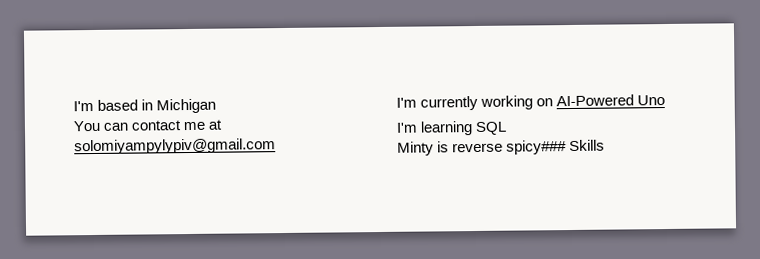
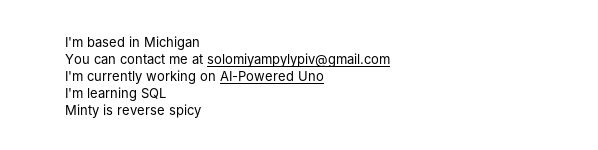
- Minty is reverse spicy### Skills
+ Minty is reverse spicy

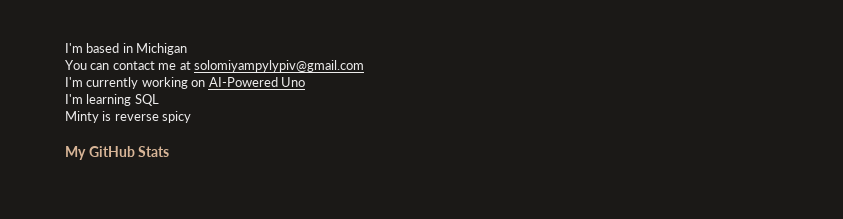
+ My GitHub Stats

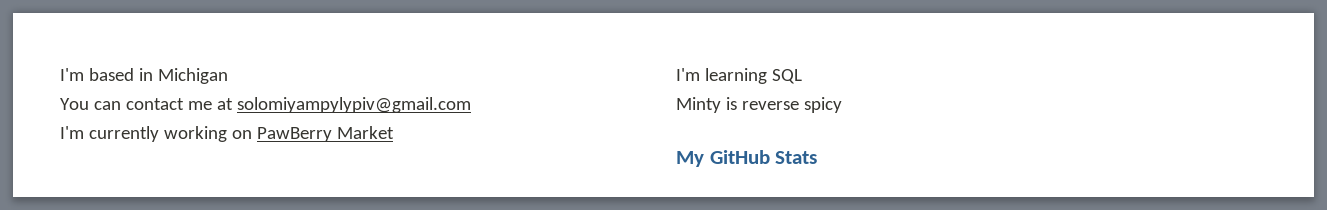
- I'm currently working on AI-Powered Uno
+ I'm currently working on PawBerry Market

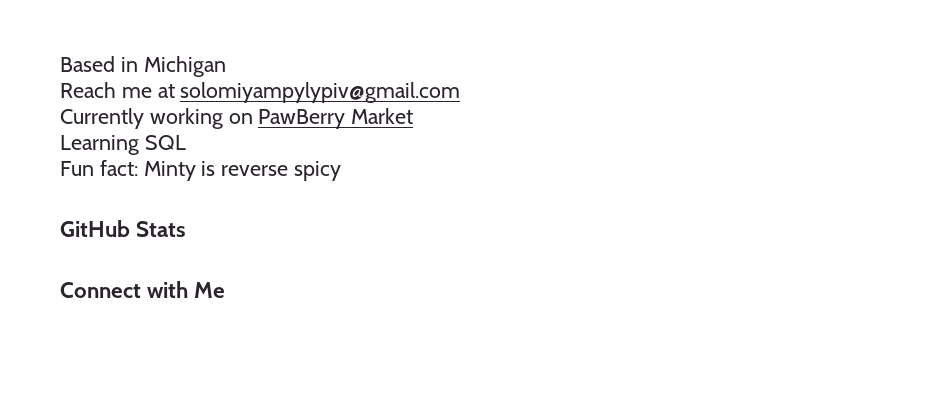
- I'm based in Michigan
+ Based in Michigan
- You can contact me at solomiyampylypiv@gmail.com
+ Reach me at solomiyampylypiv@gmail.com
- I'm currently working on PawBerry Market
+ Currently working on PawBerry Market
- I'm learning SQL
+ Learning SQL
- Minty is reverse spicy
+ Fun fact: Minty is reverse spicy
- My GitHub Stats
+ GitHub Stats
+ Connect with Me

